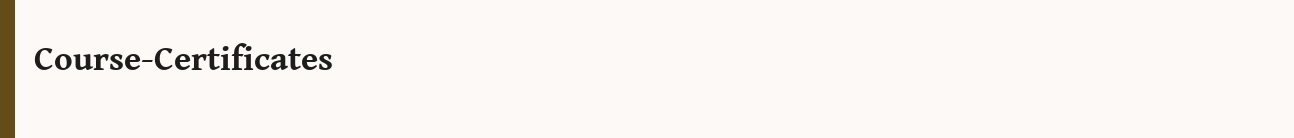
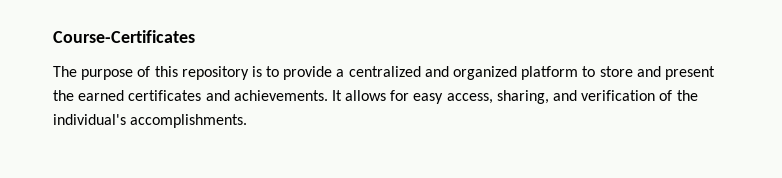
+ The purpose of this repository is to provide a centralized and organized platform to store and present the earned certificates and achievements. It allows for easy access, sharing, and verification of the individual's accomplishments.

